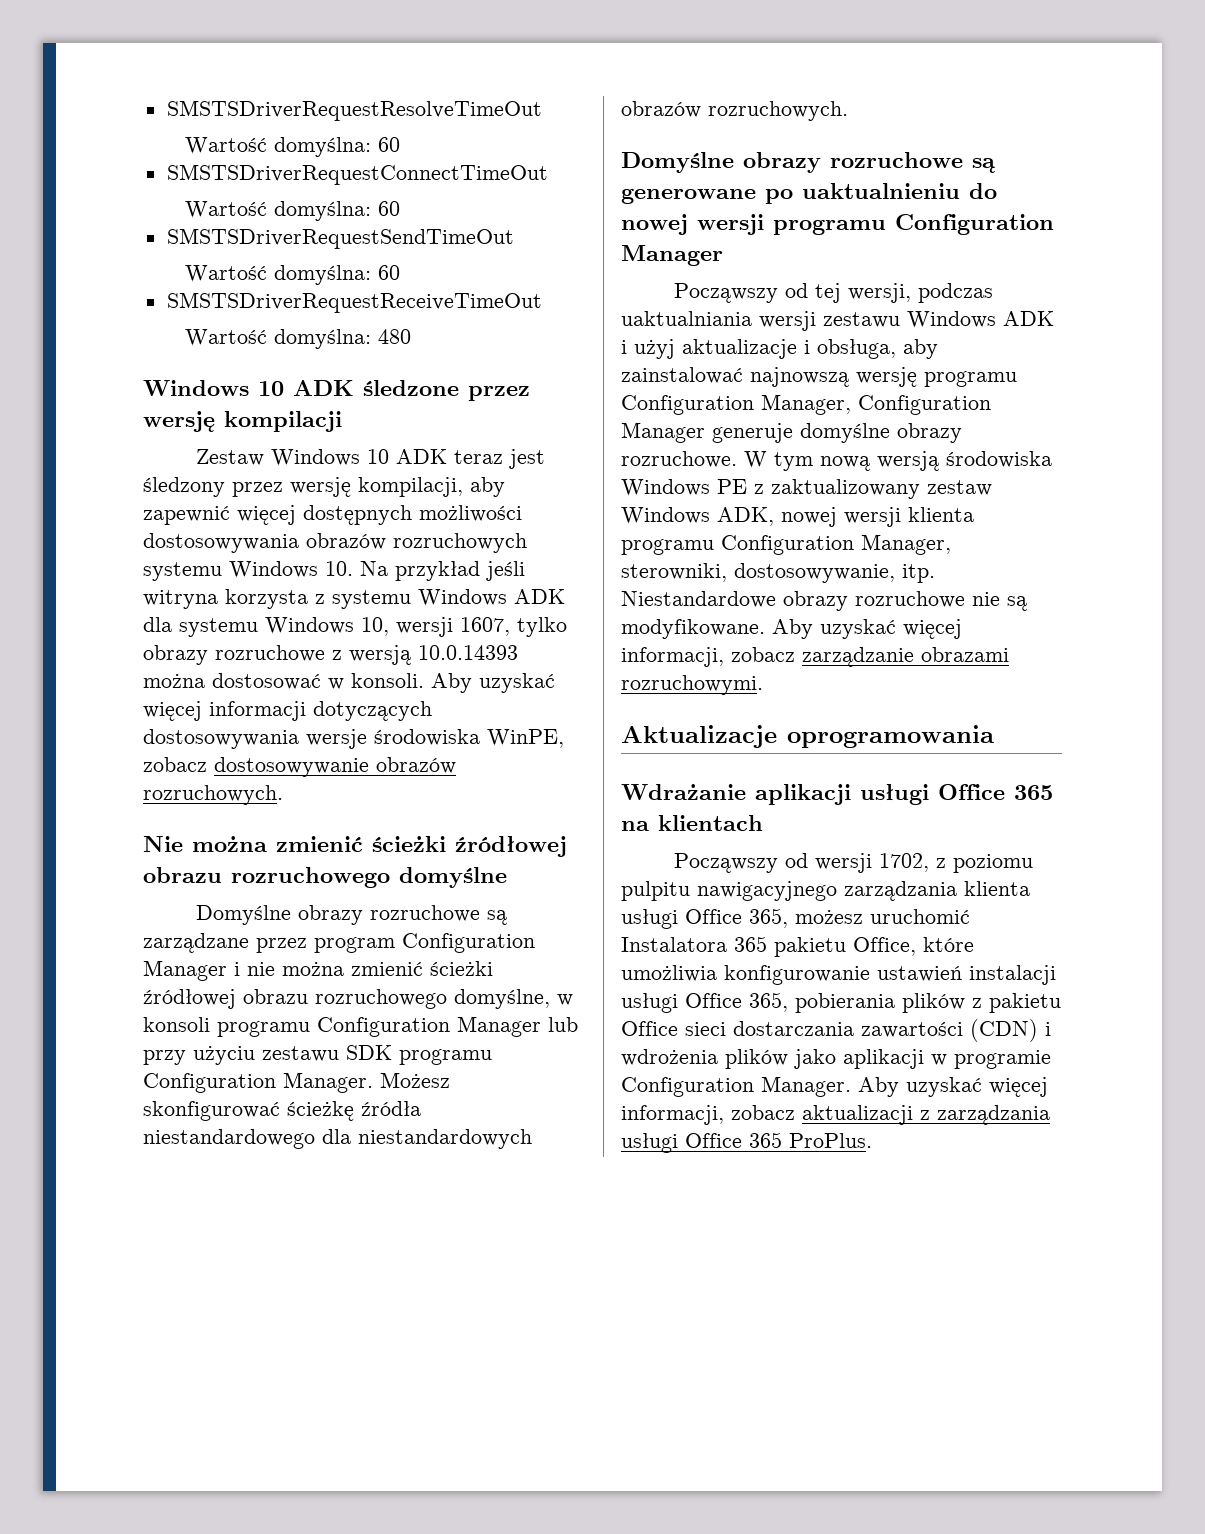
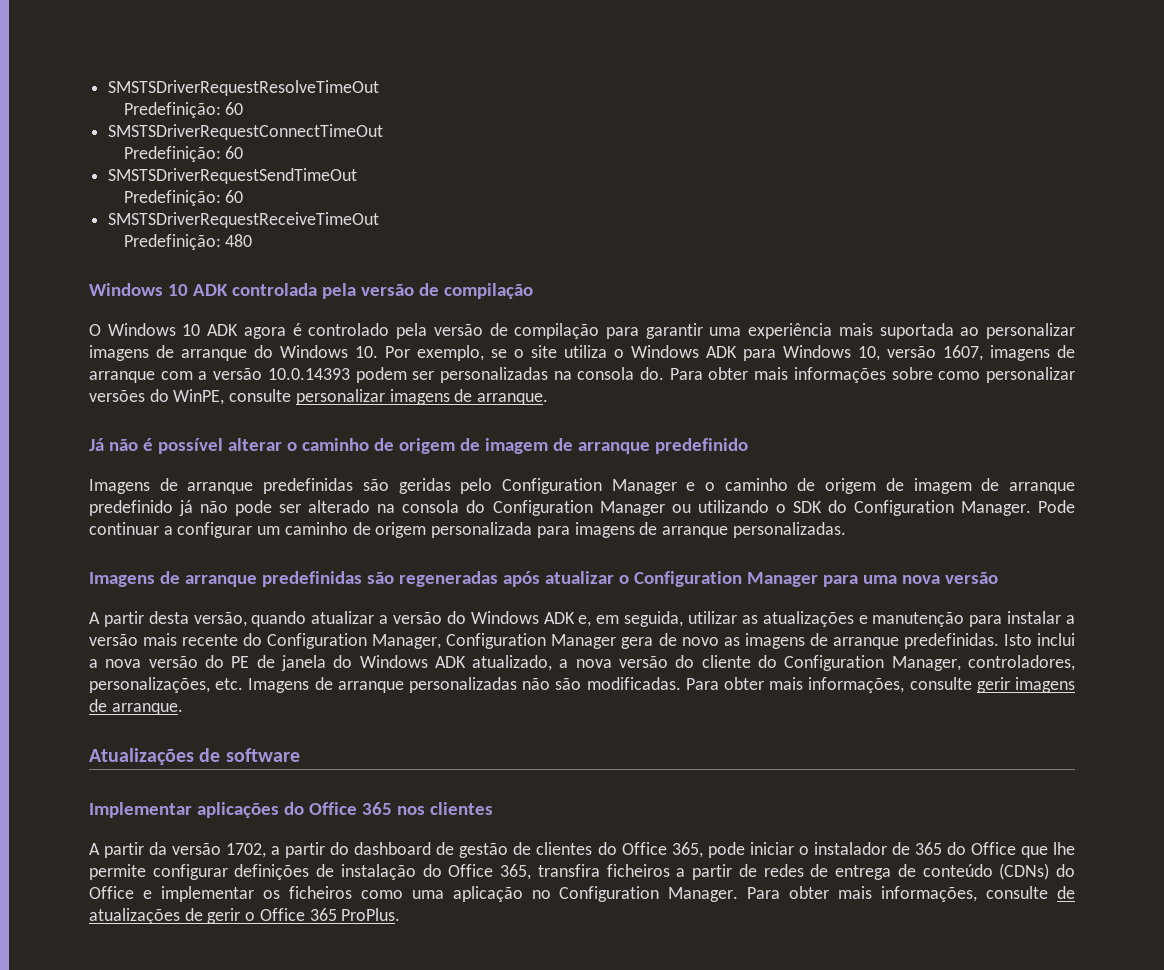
  SMSTSDriverRequestResolveTimeOut
- Wartość domyślna: 60
+ Predefinição: 60
  SMSTSDriverRequestConnectTimeOut
- Wartość domyślna: 60
+ Predefinição: 60
  SMSTSDriverRequestSendTimeOut
- Wartość domyślna: 60
+ Predefinição: 60
- Wartość domyślna: 480
+ Predefinição: 480
- Windows 10 ADK śledzone przez wersję kompilacji
- Zestaw Windows 10 ADK teraz jest śledzony przez wersję kompilacji, aby zapewnić więcej dostępnych możliwości dostosowywania obrazów rozruchowych systemu Windows 10. Na przykład jeśli witryna korzysta z systemu Windows ADK dla systemu Windows 10, wersji 1607, tylko obrazy rozruchowe z wersją 10.0.14393 można dostosować w konsoli. Aby uzyskać więcej informacji dotyczących dostosowywania wersje środowiska WinPE, zobacz dostosowywanie obrazów rozruchowych.
- Nie można zmienić ścieżki źródłowej obrazu rozruchowego domyślne
- Domyślne obrazy rozruchowe są zarządzane przez program Configuration Manager i nie można zmienić ścieżki źródłowej obrazu rozruchowego domyślne, w konsoli programu Configuration Manager lub przy użyciu zestawu SDK programu Configuration Manager. Możesz skonfigurować ścieżkę źródła niestandardowego dla niestandardowych obrazów rozruchowych.
- Domyślne obrazy rozruchowe są generowane po uaktualnieniu do nowej wersji programu Configuration Manager
- Począwszy od tej wersji, podczas uaktualniania wersji zestawu Windows ADK i użyj aktualizacje i obsługa, aby zainstalować najnowszą wersję programu Configuration Manager, Configuration Manager generuje domyślne obrazy rozruchowe. W tym nową wersją środowiska Windows PE z zaktualizowany zestaw Windows ADK, nowej wersji klienta programu Configuration Manager, sterowniki, dostosowywanie, itp. Niestandardowe obrazy rozruchowe nie są modyfikowane. Aby uzyskać więcej informacji, zobacz zarządzanie obrazami rozruchowymi.
- Aktualizacje oprogramowania
- Wdrażanie aplikacji usługi Office 365 na klientach
- Począwszy od wersji 1702, z poziomu pulpitu nawigacyjnego zarządzania klienta usługi Office 365, możesz uruchomić Instalatora 365 pakietu Office, które umożliwia konfigurowanie ustawień instalacji usługi Office 365, pobierania plików z pakietu Office sieci dostarczania zawartości (CDN) i wdrożenia plików jako aplikacji w programie Configuration Manager. Aby uzyskać więcej informacji, zobacz aktualizacji z zarządzania usługi Office 365 ProPlus.
+ Windows 10 ADK controlada pela versão de compilação
+ O Windows 10 ADK agora é controlado pela versão de compilação para garantir uma experiência mais suportada ao personalizar imagens de arranque do Windows 10. Por exemplo, se o site utiliza o Windows ADK para Windows 10, versão 1607, imagens de arranque com a versão 10.0.14393 podem ser personalizadas na consola do. Para obter mais informações sobre como personalizar versões do WinPE, consulte personalizar imagens de arranque.
+ Já não é possível alterar o caminho de origem de imagem de arranque predefinido
+ Imagens de arranque predefinidas são geridas pelo Configuration Manager e o caminho de origem de imagem de arranque predefinido já não pode ser alterado na consola do Configuration Manager ou utilizando o SDK do Configuration Manager. Pode continuar a configurar um caminho de origem personalizada para imagens de arranque personalizadas.
+ Imagens de arranque predefinidas são regeneradas após atualizar o Configuration Manager para uma nova versão
+ A partir desta versão, quando atualizar a versão do Windows ADK e, em seguida, utilizar as atualizações e manutenção para instalar a versão mais recente do Configuration Manager, Configuration Manager gera de novo as imagens de arranque predefinidas. Isto inclui a nova versão do PE de janela do Windows ADK atualizado, a nova versão do cliente do Configuration Manager, controladores, personalizações, etc. Imagens de arranque personalizadas não são modificadas. Para obter mais informações, consulte gerir imagens de arranque.
+ Atualizações de software
+ Implementar aplicações do Office 365 nos clientes
+ A partir da versão 1702, a partir do dashboard de gestão de clientes do Office 365, pode iniciar o instalador de 365 do Office que lhe permite configurar definições de instalação do Office 365, transfira ficheiros a partir de redes de entrega de conteúdo (CDNs) do Office e implementar os ficheiros como uma aplicação no Configuration Manager. Para obter mais informações, consulte de atualizações de gerir o Office 365 ProPlus.

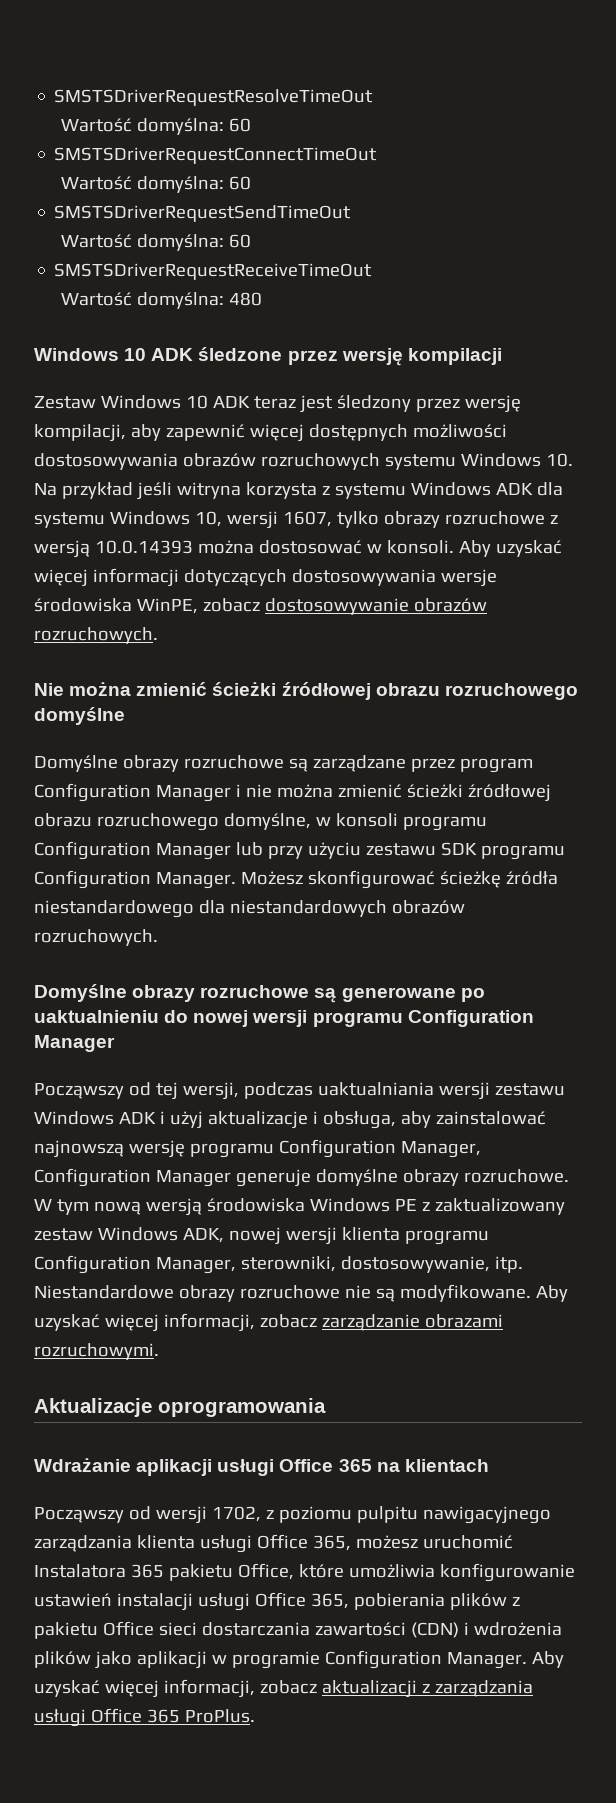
  SMSTSDriverRequestResolveTimeOut
- Predefinição: 60
+ Wartość domyślna: 60
  SMSTSDriverRequestConnectTimeOut
- Predefinição: 60
+ Wartość domyślna: 60
  SMSTSDriverRequestSendTimeOut
- Predefinição: 60
+ Wartość domyślna: 60
- Predefinição: 480
+ Wartość domyślna: 480
- Windows 10 ADK controlada pela versão de compilação
- O Windows 10 ADK agora é controlado pela versão de compilação para garantir uma experiência mais suportada ao personalizar imagens de arranque do Windows 10. Por exemplo, se o site utiliza o Windows ADK para Windows 10, versão 1607, imagens de arranque com a versão 10.0.14393 podem ser personalizadas na consola do. Para obter mais informações sobre como personalizar versões do WinPE, consulte personalizar imagens de arranque.
- Já não é possível alterar o caminho de origem de imagem de arranque predefinido
- Imagens de arranque predefinidas são geridas pelo Configuration Manager e o caminho de origem de imagem de arranque predefinido já não pode ser alterado na consola do Configuration Manager ou utilizando o SDK do Configuration Manager. Pode continuar a configurar um caminho de origem personalizada para imagens de arranque personalizadas.
- Imagens de arranque predefinidas são regeneradas após atualizar o Configuration Manager para uma nova versão
- A partir desta versão, quando atualizar a versão do Windows ADK e, em seguida, utilizar as atualizações e manutenção para instalar a versão mais recente do Configuration Manager, Configuration Manager gera de novo as imagens de arranque predefinidas. Isto inclui a nova versão do PE de janela do Windows ADK atualizado, a nova versão do cliente do Configuration Manager, controladores, personalizações, etc. Imagens de arranque personalizadas não são modificadas. Para obter mais informações, consulte gerir imagens de arranque.
- Atualizações de software
- Implementar aplicações do Office 365 nos clientes
- A partir da versão 1702, a partir do dashboard de gestão de clientes do Office 365, pode iniciar o instalador de 365 do Office que lhe permite configurar definições de instalação do Office 365, transfira ficheiros a partir de redes de entrega de conteúdo (CDNs) do Office e implementar os ficheiros como uma aplicação no Configuration Manager. Para obter mais informações, consulte de atualizações de gerir o Office 365 ProPlus.
+ Windows 10 ADK śledzone przez wersję kompilacji
+ Zestaw Windows 10 ADK teraz jest śledzony przez wersję kompilacji, aby zapewnić więcej dostępnych możliwości dostosowywania obrazów rozruchowych systemu Windows 10. Na przykład jeśli witryna korzysta z systemu Windows ADK dla systemu Windows 10, wersji 1607, tylko obrazy rozruchowe z wersją 10.0.14393 można dostosować w konsoli. Aby uzyskać więcej informacji dotyczących dostosowywania wersje środowiska WinPE, zobacz dostosowywanie obrazów rozruchowych.
+ Nie można zmienić ścieżki źródłowej obrazu rozruchowego domyślne
+ Domyślne obrazy rozruchowe są zarządzane przez program Configuration Manager i nie można zmienić ścieżki źródłowej obrazu rozruchowego domyślne, w konsoli programu Configuration Manager lub przy użyciu zestawu SDK programu Configuration Manager. Możesz skonfigurować ścieżkę źródła niestandardowego dla niestandardowych obrazów rozruchowych.
+ Domyślne obrazy rozruchowe są generowane po uaktualnieniu do nowej wersji programu Configuration Manager
+ Począwszy od tej wersji, podczas uaktualniania wersji zestawu Windows ADK i użyj aktualizacje i obsługa, aby zainstalować najnowszą wersję programu Configuration Manager, Configuration Manager generuje domyślne obrazy rozruchowe. W tym nową wersją środowiska Windows PE z zaktualizowany zestaw Windows ADK, nowej wersji klienta programu Configuration Manager, sterowniki, dostosowywanie, itp. Niestandardowe obrazy rozruchowe nie są modyfikowane. Aby uzyskać więcej informacji, zobacz zarządzanie obrazami rozruchowymi.
+ Aktualizacje oprogramowania
+ Wdrażanie aplikacji usługi Office 365 na klientach
+ Począwszy od wersji 1702, z poziomu pulpitu nawigacyjnego zarządzania klienta usługi Office 365, możesz uruchomić Instalatora 365 pakietu Office, które umożliwia konfigurowanie ustawień instalacji usługi Office 365, pobierania plików z pakietu Office sieci dostarczania zawartości (CDN) i wdrożenia plików jako aplikacji w programie Configuration Manager. Aby uzyskać więcej informacji, zobacz aktualizacji z zarządzania usługi Office 365 ProPlus.

